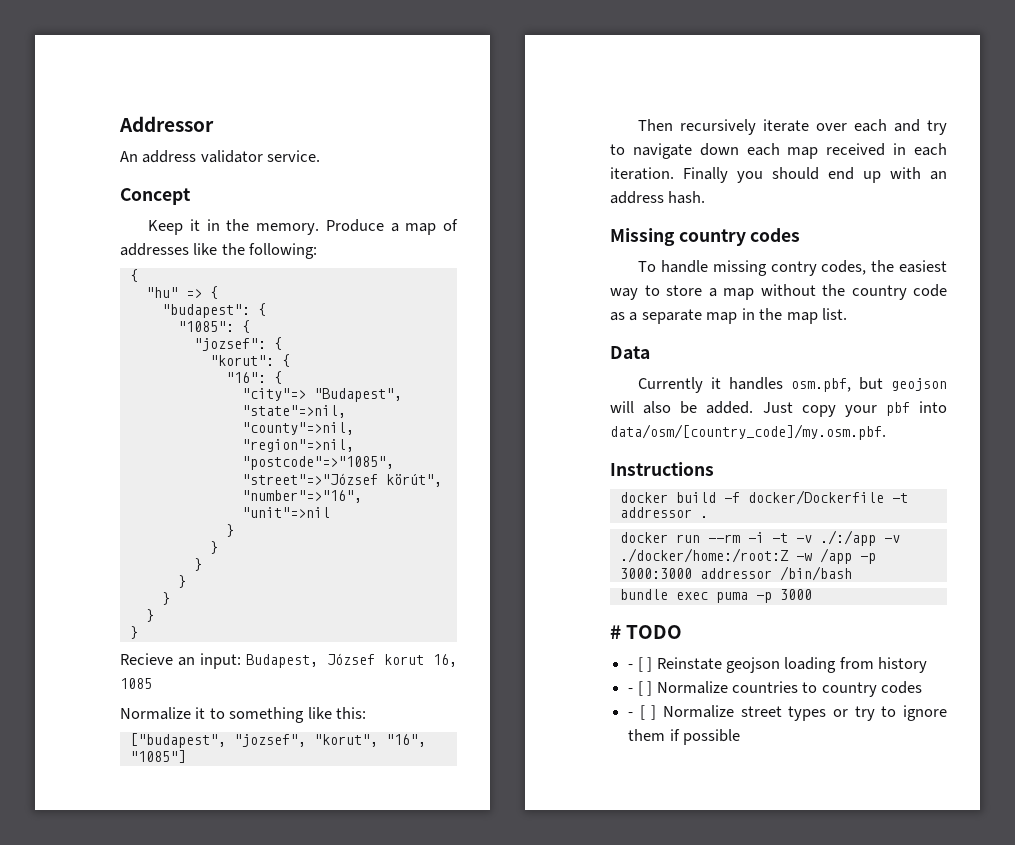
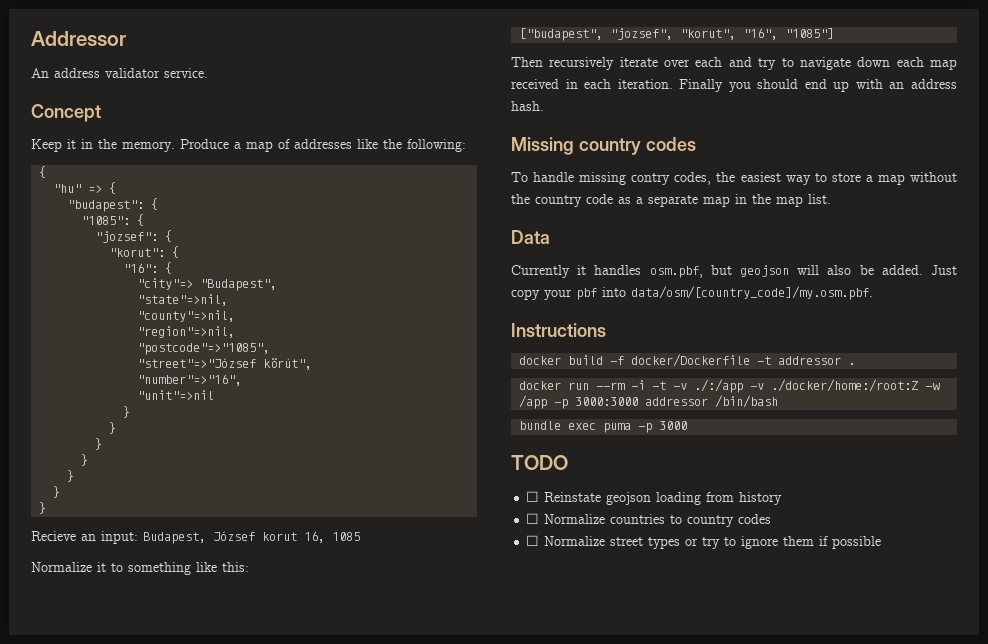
- # TODO
+ TODO
- - [ ] Reinstate geojson loading from history
+ ☐ Reinstate geojson loading from history
- - [ ] Normalize countries to country codes
+ ☐ Normalize countries to country codes
- - [ ] Normalize street types or try to ignore them if possible
+ ☐ Normalize street types or try to ignore them if possible

